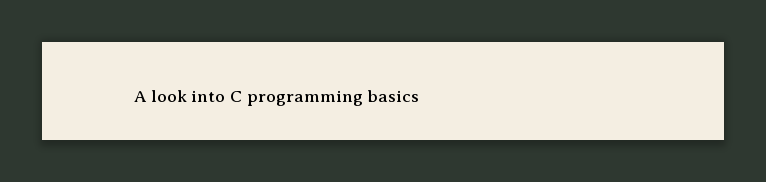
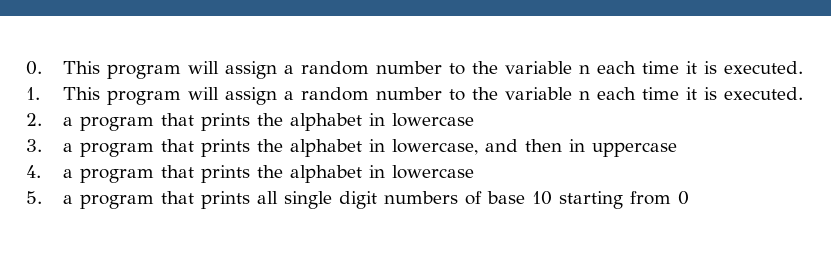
- A look into C programming basics
+ 0. This program will assign a random number to the variable n each time it is executed.
+ 1. This program will assign a random number to the variable n each time it is executed.
+ 2. a program that prints the alphabet in lowercase
+ 3. a program that prints the alphabet in lowercase, and then in uppercase
+ 4. a program that prints the alphabet in lowercase
+ 5. a program that prints all single digit numbers of base 10 starting from 0

